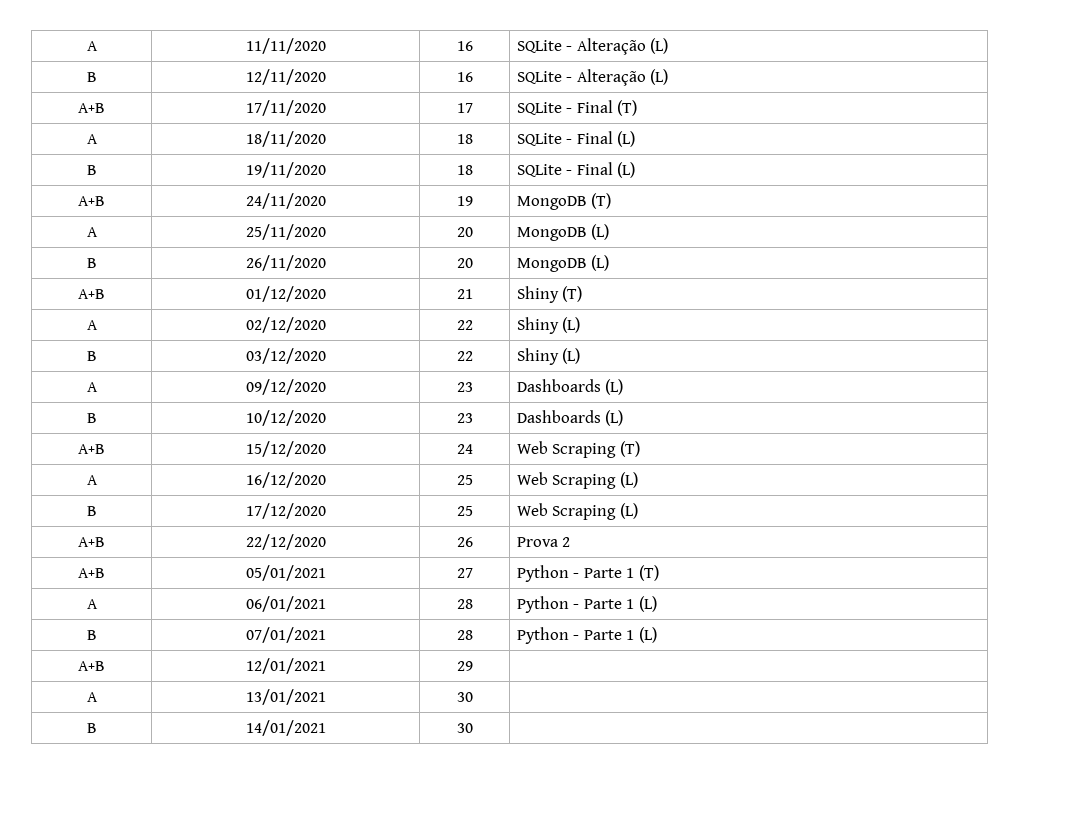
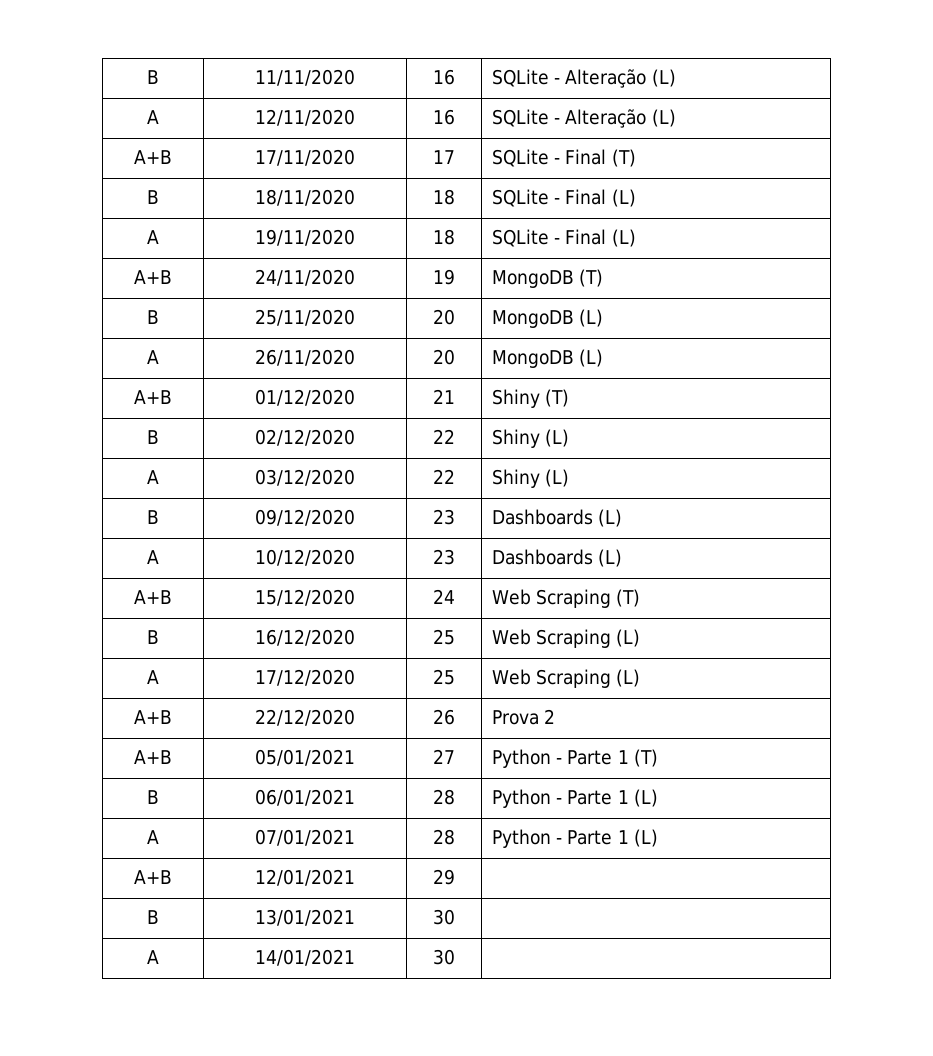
- A | 11/11/2020 | 16 | SQLite - Alteração (L)
+ B | 11/11/2020 | 16 | SQLite - Alteração (L)
- B | 12/11/2020 | 16 | SQLite - Alteração (L)
+ A | 12/11/2020 | 16 | SQLite - Alteração (L)
- A | 18/11/2020 | 18 | SQLite - Final (L)
+ B | 18/11/2020 | 18 | SQLite - Final (L)
- B | 19/11/2020 | 18 | SQLite - Final (L)
+ A | 19/11/2020 | 18 | SQLite - Final (L)
- A | 25/11/2020 | 20 | MongoDB (L)
+ B | 25/11/2020 | 20 | MongoDB (L)
- B | 26/11/2020 | 20 | MongoDB (L)
+ A | 26/11/2020 | 20 | MongoDB (L)
- A | 02/12/2020 | 22 | Shiny (L)
+ B | 02/12/2020 | 22 | Shiny (L)
- B | 03/12/2020 | 22 | Shiny (L)
+ A | 03/12/2020 | 22 | Shiny (L)
- A | 09/12/2020 | 23 | Dashboards (L)
+ B | 09/12/2020 | 23 | Dashboards (L)
- B | 10/12/2020 | 23 | Dashboards (L)
+ A | 10/12/2020 | 23 | Dashboards (L)
- A | 16/12/2020 | 25 | Web Scraping (L)
+ B | 16/12/2020 | 25 | Web Scraping (L)
- B | 17/12/2020 | 25 | Web Scraping (L)
+ A | 17/12/2020 | 25 | Web Scraping (L)
- A | 06/01/2021 | 28 | Python - Parte 1 (L)
+ B | 06/01/2021 | 28 | Python - Parte 1 (L)
- B | 07/01/2021 | 28 | Python - Parte 1 (L)
+ A | 07/01/2021 | 28 | Python - Parte 1 (L)
- A | 13/01/2021 | 30 |
+ B | 13/01/2021 | 30 |
- B | 14/01/2021 | 30 |
+ A | 14/01/2021 | 30 |

